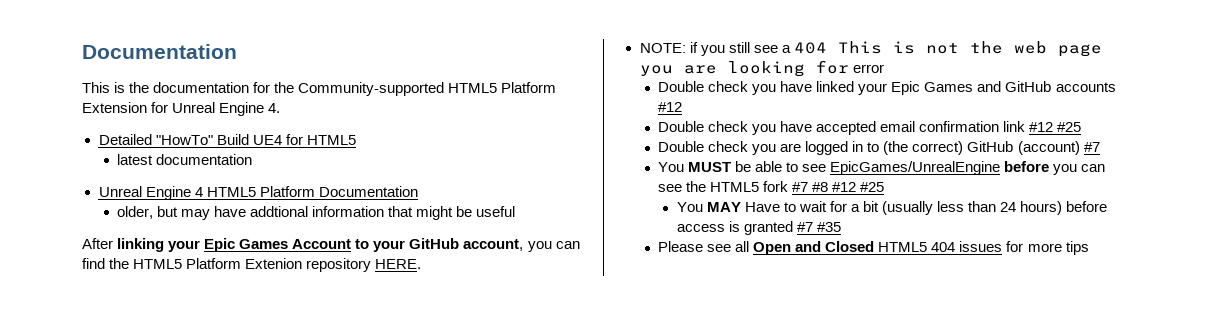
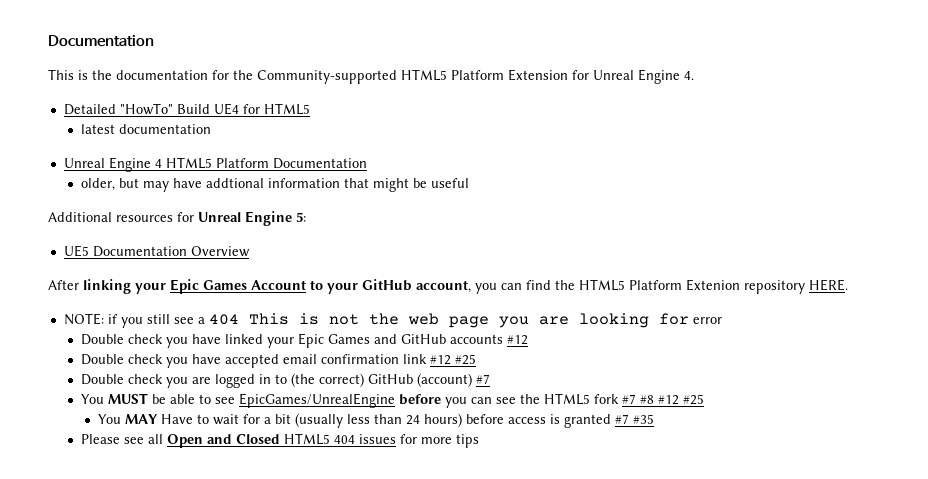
+ Additional resources for Unreal Engine 5:
+ UE5 Documentation Overview

